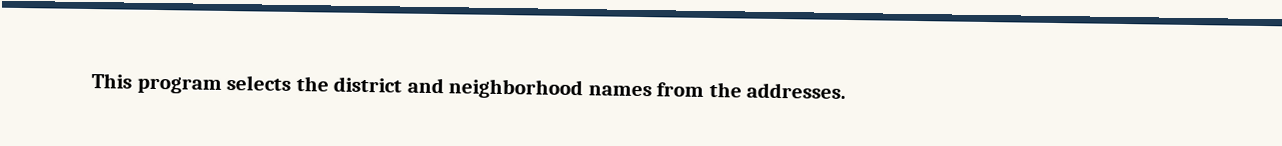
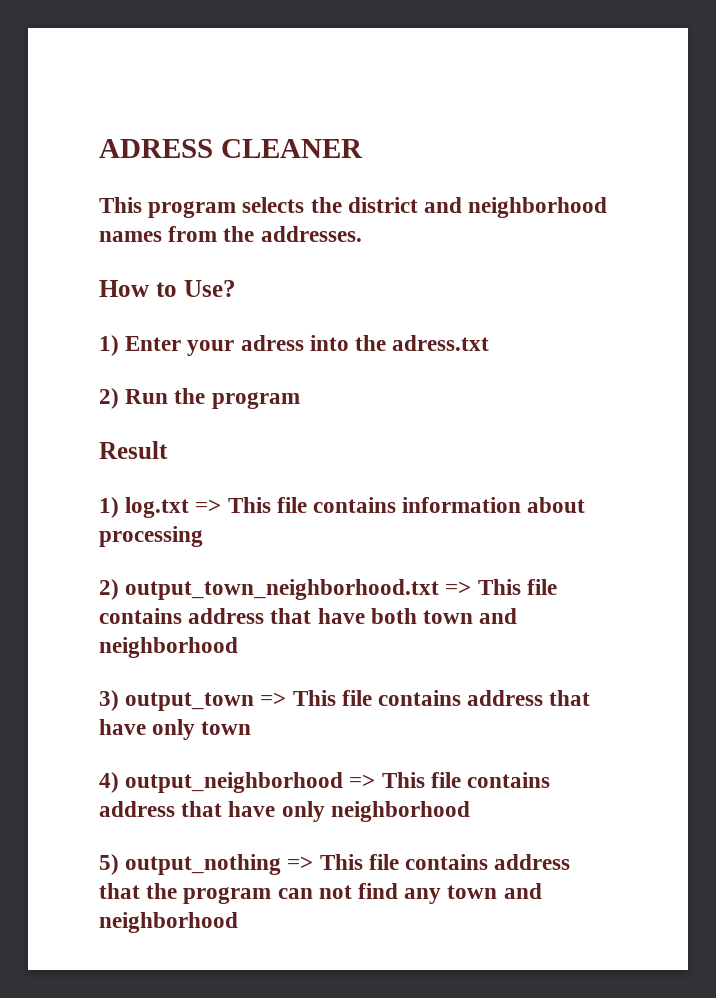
+ ADRESS CLEANER
+ How to Use?
+ 1) Enter your adress into the adress.txt
+ 2) Run the program
+ Result
+ 1) log.txt => This file contains information about processing
+ 2) output_town_neighborhood.txt => This file contains address that have both town and neighborhood
+ 3) output_town => This file contains address that have only town
+ 4) output_neighborhood => This file contains address that have only neighborhood
+ 5) output_nothing => This file contains address that the program can not find any town and neighborhood

